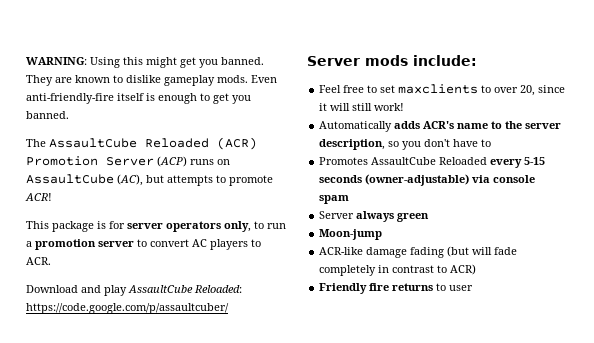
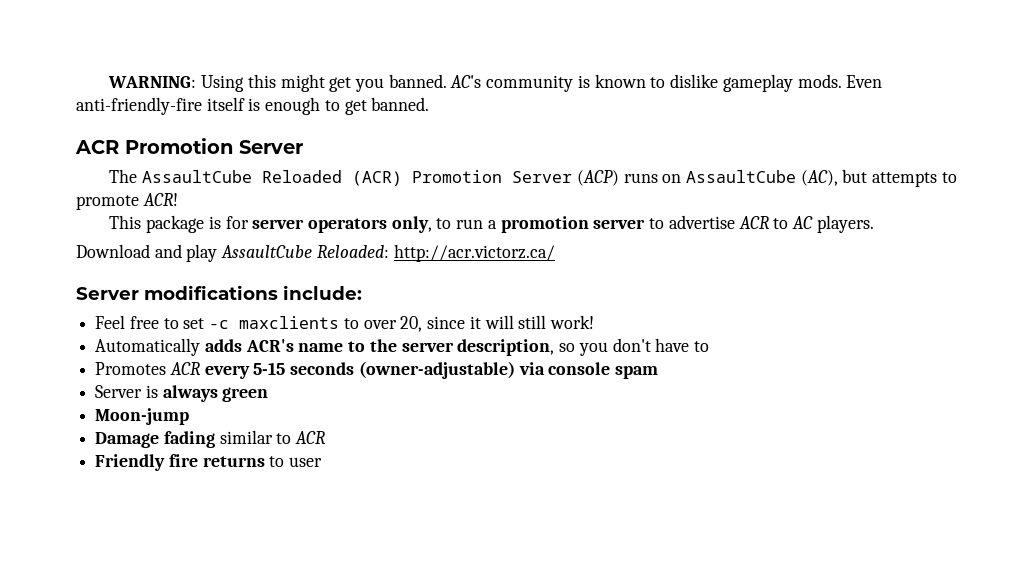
- They are known to dislike gameplay mods.
+ AC's community is known to dislike gameplay mods.
- Even anti-friendly-fire itself is enough to get you banned.
+ Even anti-friendly-fire itself is enough to get banned.
+ ACR Promotion Server
- This package is for server operators only, to run a promotion server to convert AC players to ACR.
+ This package is for server operators only, to run a promotion server to advertise ACR to AC players.
- Download and play AssaultCube Reloaded: https://code.google.com/p/assaultcuber/
- Server mods include:
+ Download and play AssaultCube Reloaded: http://acr.victorz.ca/
+ Server modifications include:
- Feel free to set maxclients to over 20, since it will still work!
+ Feel free to set -c maxclients to over 20, since it will still work!
- Promotes AssaultCube Reloaded every 5-15 seconds (owner-adjustable) via console spam
+ Promotes ACR every 5-15 seconds (owner-adjustable) via console spam
- Server always green
+ Server is always green
- ACR-like damage fading (but will fade completely in contrast to ACR)
+ Damage fading similar to ACR

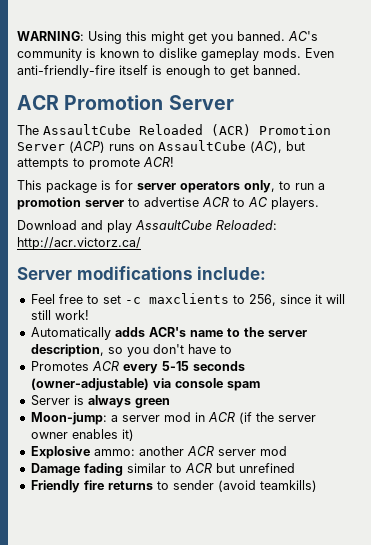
- Feel free to set -c maxclients to over 20, since it will still work!
+ Feel free to set -c maxclients to 256, since it will still work!
- Moon-jump
+ Moon-jump: a server mod in ACR (if the server owner enables it)
+ Explosive ammo: another ACR server mod
- Damage fading similar to ACR
+ Damage fading similar to ACR but unrefined
- Friendly fire returns to user
+ Friendly fire returns to sender (avoid teamkills)

